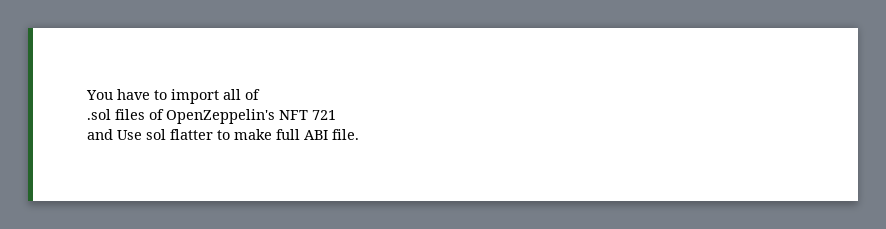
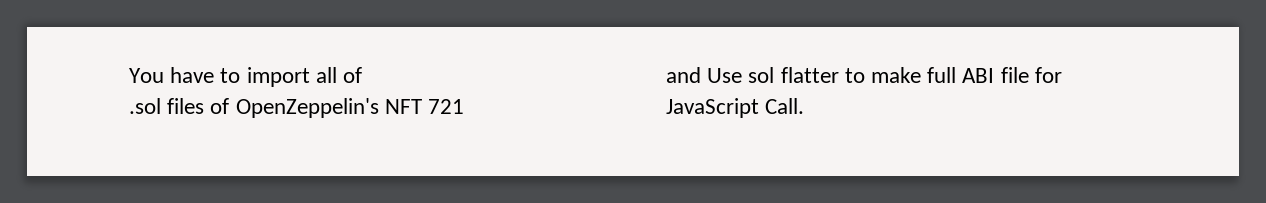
- and Use sol flatter to make full ABI file.
+ and Use sol flatter to make full ABI file for JavaScript Call.

